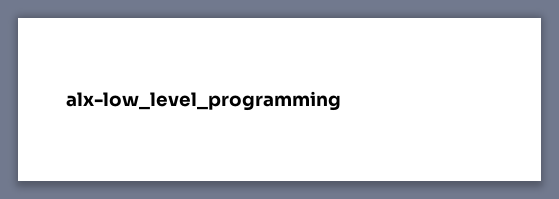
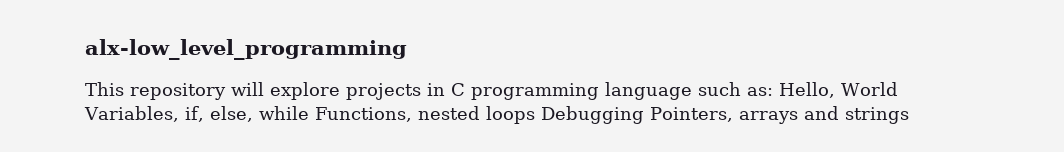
+ This repository will explore projects in C programming language such as: Hello, World Variables, if, else, while Functions, nested loops Debugging Pointers, arrays and strings

